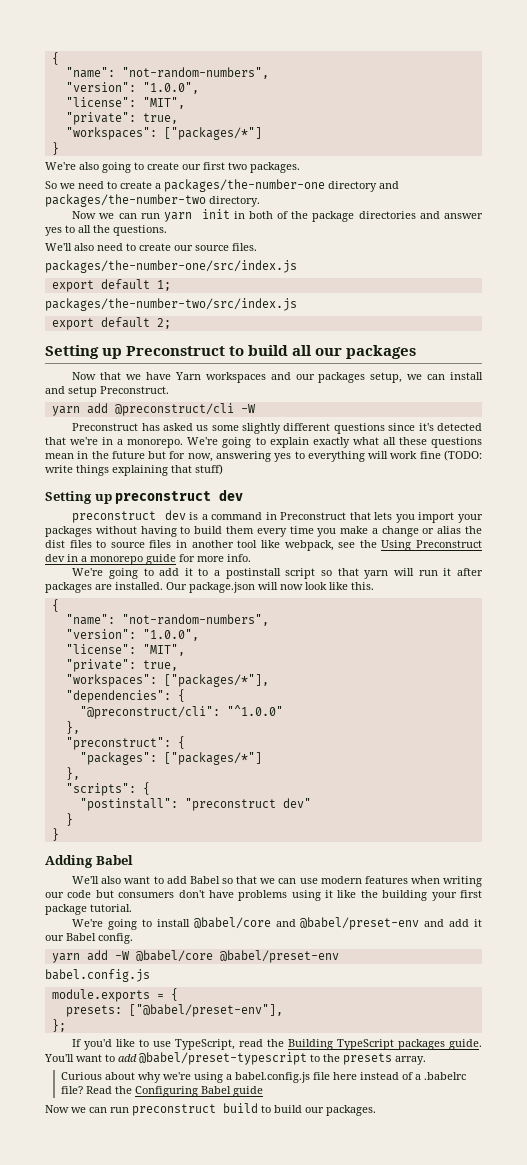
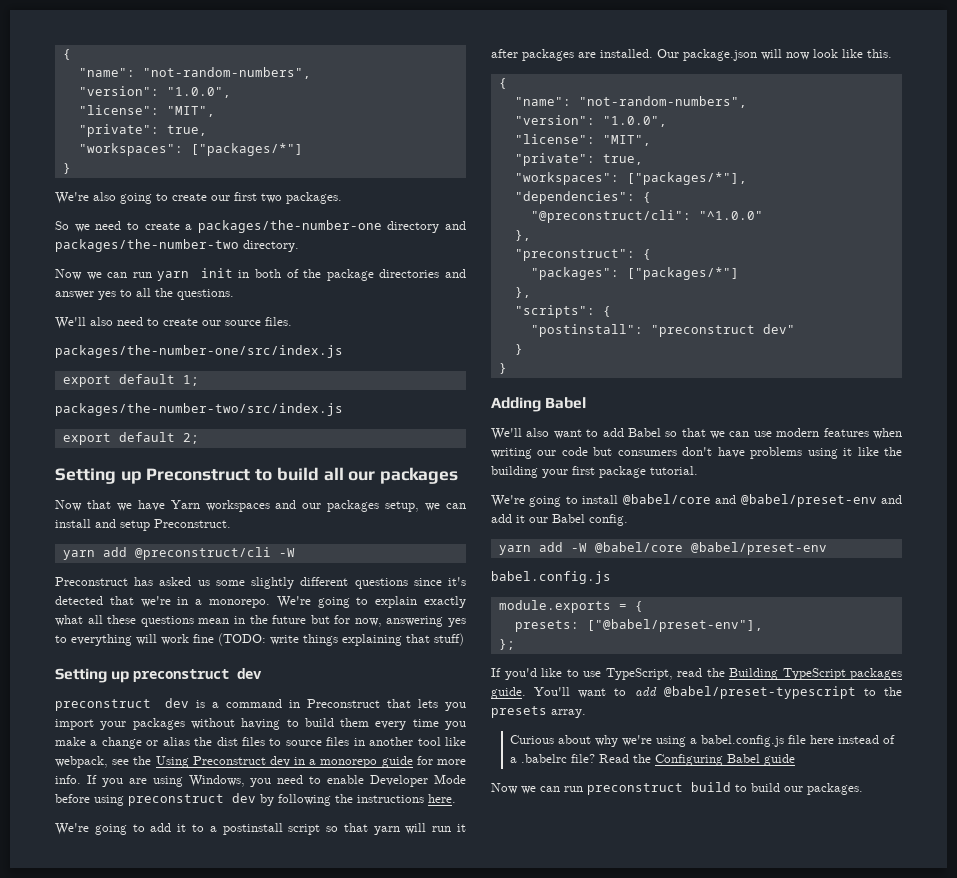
+ If you are using Windows, you need to enable Developer Mode before using preconstruct dev by following the instructions here.

